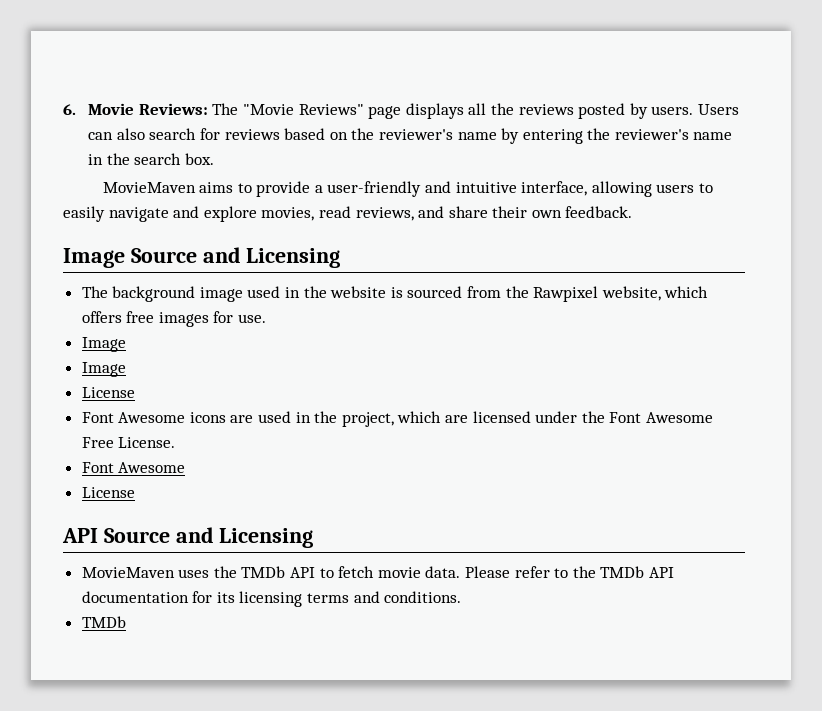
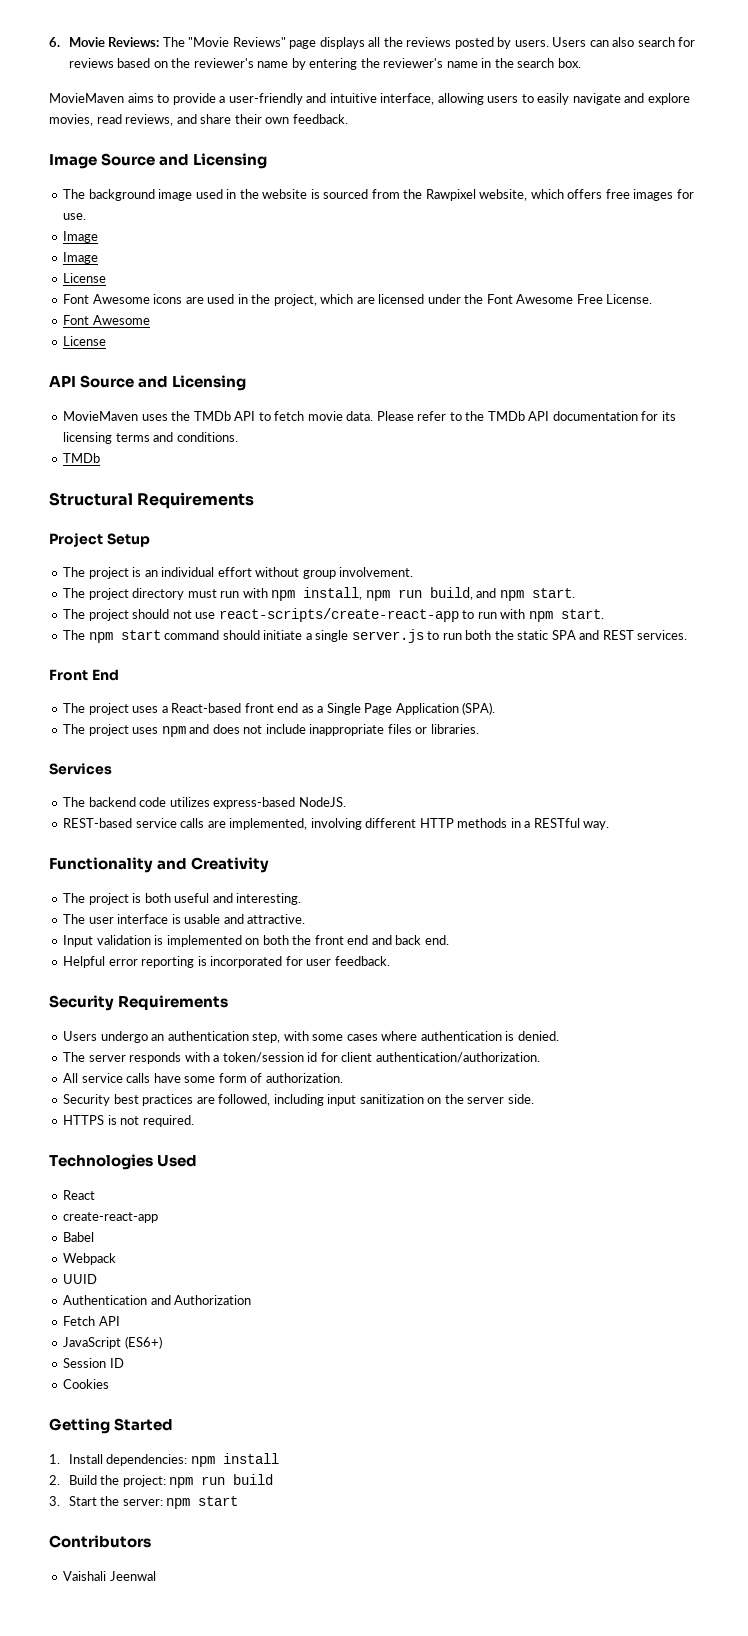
+ Structural Requirements
+ Project Setup
+ The project is an individual effort without group involvement.
+ The project directory must run with npm install, npm run build, and npm start.
+ The project should not use react-scripts/create-react-app to run with npm start.
+ The npm start command should initiate a single server.js to run both the static SPA and REST services.
+ Front End
+ The project uses a React-based front end as a Single Page Application (SPA).
+ The project uses npm and does not include inappropriate files or libraries.
+ Services
+ The backend code utilizes express-based NodeJS.
+ REST-based service calls are implemented, involving different HTTP methods in a RESTful way.
+ Functionality and Creativity
+ The project is both useful and interesting.
+ The user interface is usable and attractive.
+ Input validation is implemented on both the front end and back end.
+ Helpful error reporting is incorporated for user feedback.
+ Security Requirements
+ Users undergo an authentication step, with some cases where authentication is denied.
+ The server responds with a token/session id for client authentication/authorization.
+ All service calls have some form of authorization.
+ Security best practices are followed, including input sanitization on the server side.
+ HTTPS is not required.
+ Technologies Used
+ React
+ create-react-app
+ Babel
+ Webpack
+ UUID
+ Authentication and Authorization
+ Fetch API
+ JavaScript (ES6+)
+ Session ID
+ Cookies
+ Getting Started
+ 1. Install dependencies: npm install
+ 2. Build the project: npm run build
+ 3. Start the server: npm start
+ Contributors
+ Vaishali Jeenwal

